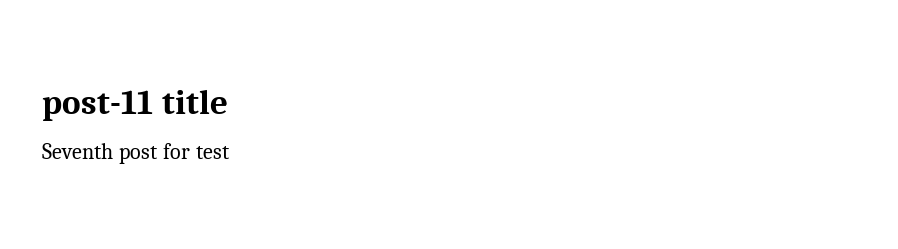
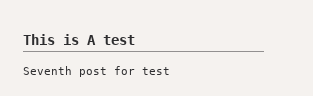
- post-11 title
+ This is A test

